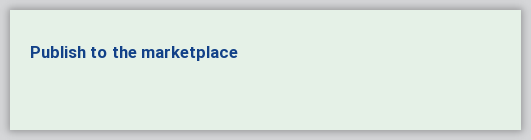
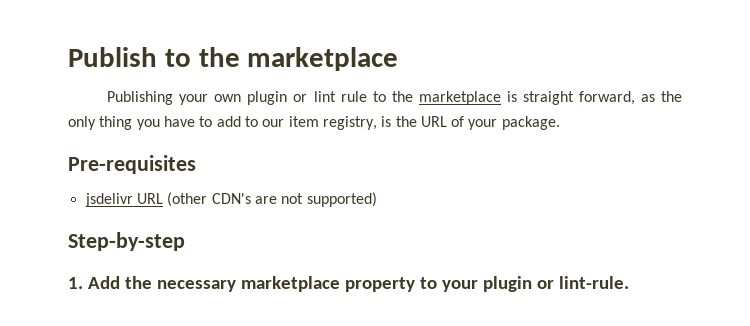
+ Publishing your own plugin or lint rule to the marketplace is straight forward, as the only thing you have to add to our item registry, is the URL of your package.
+ Pre-requisites
+ jsdelivr URL (other CDN's are not supported)
+ Step-by-step
+ 1. Add the necessary marketplace property to your plugin or lint-rule.

